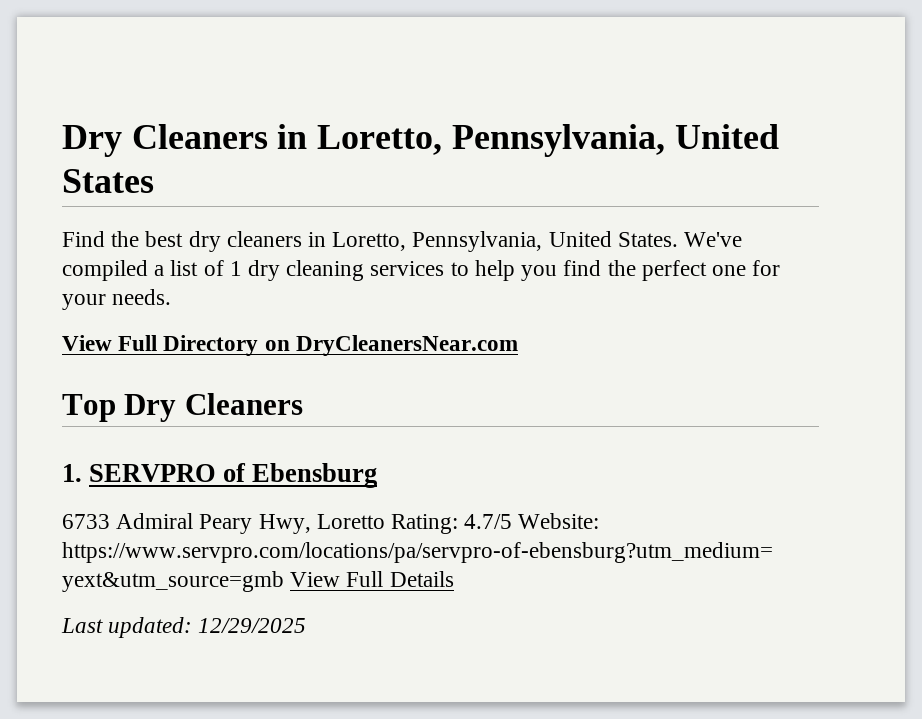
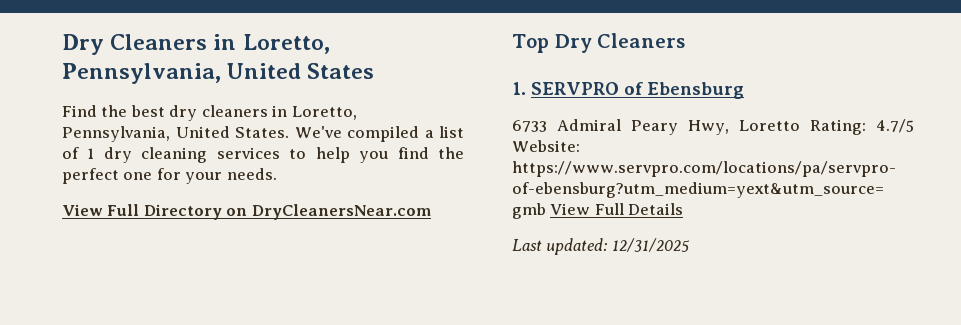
- Last updated: 12/29/2025
+ Last updated: 12/31/2025

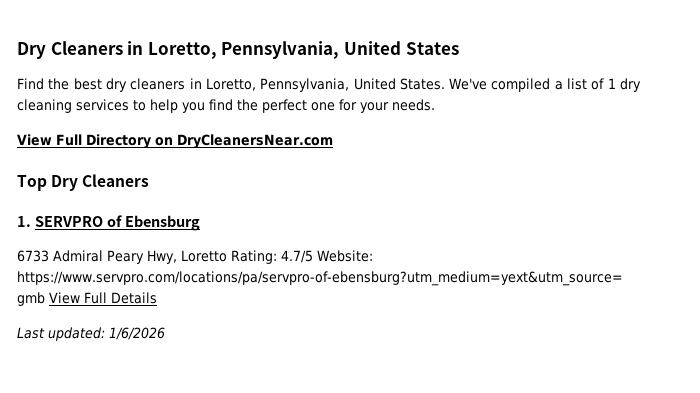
- Last updated: 12/31/2025
+ Last updated: 1/6/2026

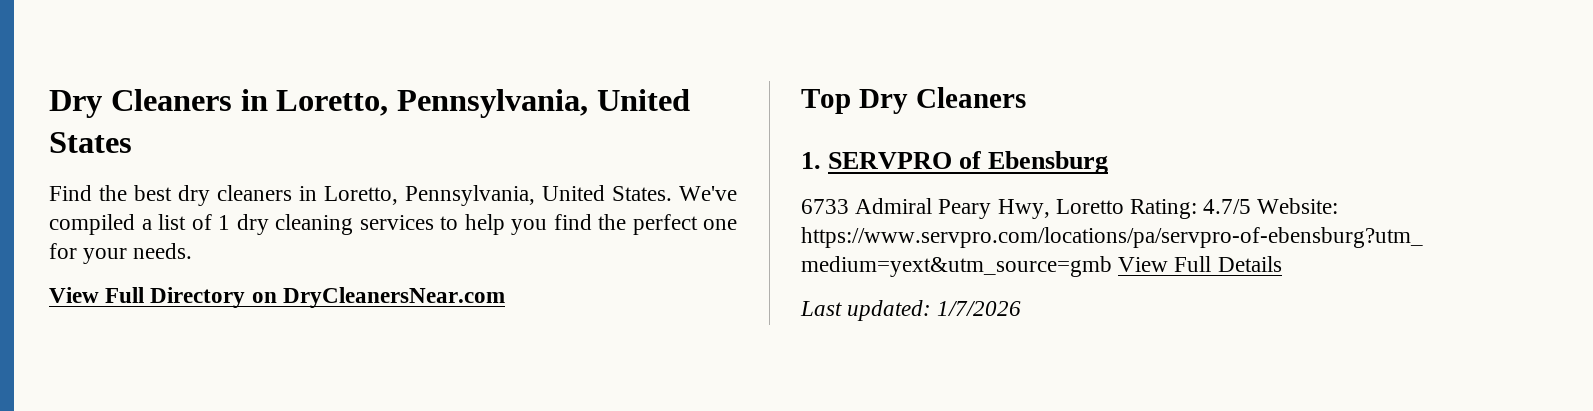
- Last updated: 1/6/2026
+ Last updated: 1/7/2026

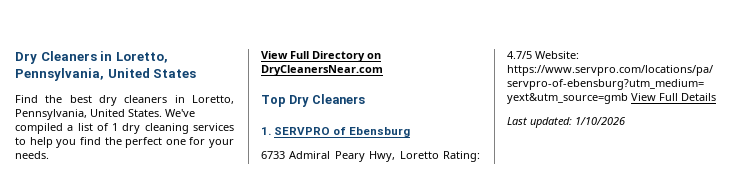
- Last updated: 1/7/2026
+ Last updated: 1/10/2026

